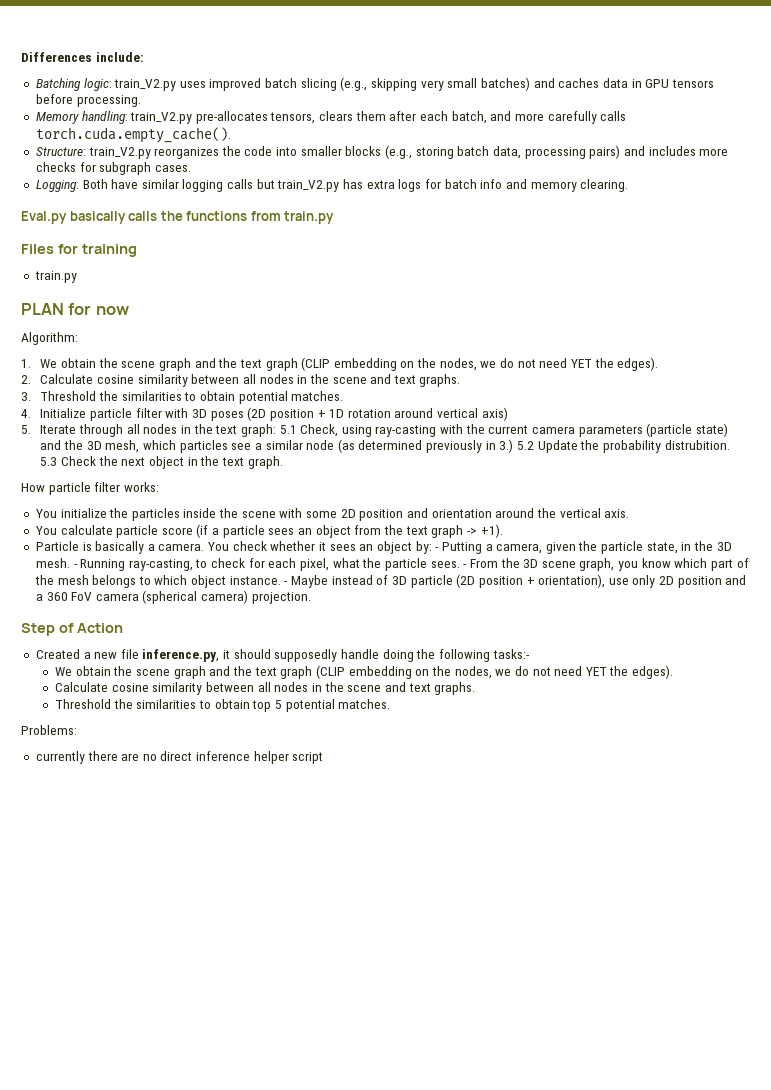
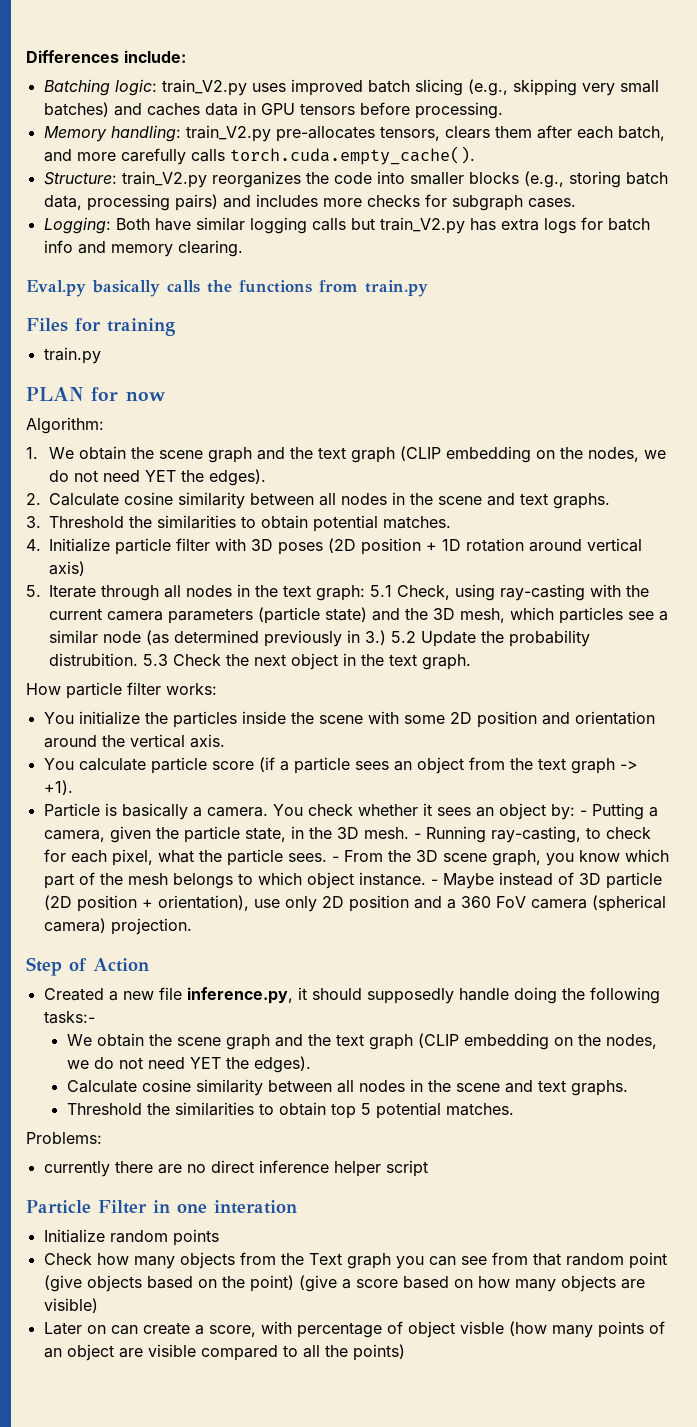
+ Particle Filter in one interation
+ Initialize random points
+ Check how many objects from the Text graph you can see from that random point (give objects based on the point) (give a score based on how many objects are visible)
+ Later on can create a score, with percentage of object visble (how many points of an object are visible compared to all the points)

